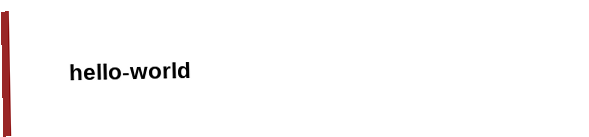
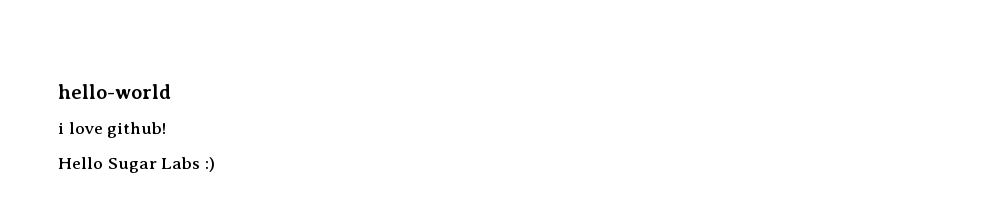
+ i love github!
+ Hello Sugar Labs :)

